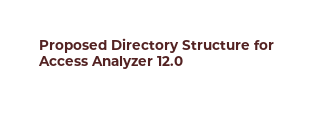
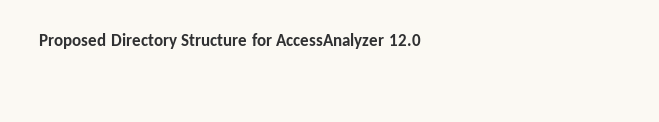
- Proposed Directory Structure for Access Analyzer 12.0
+ Proposed Directory Structure for AccessAnalyzer 12.0

